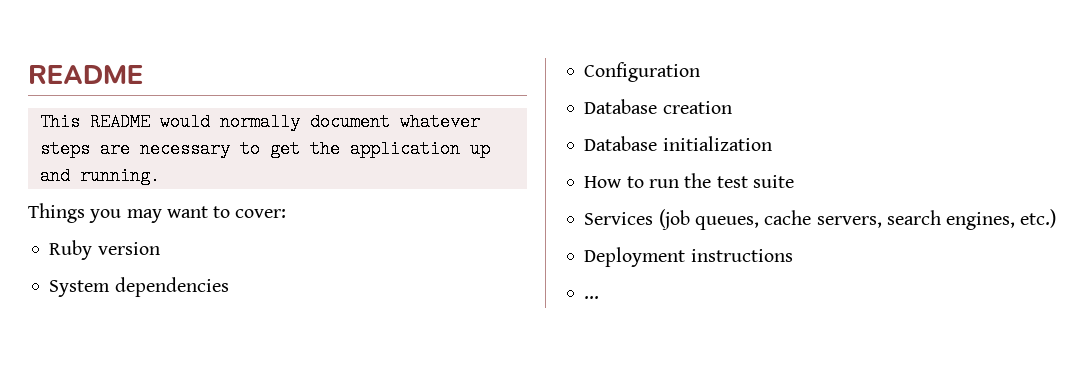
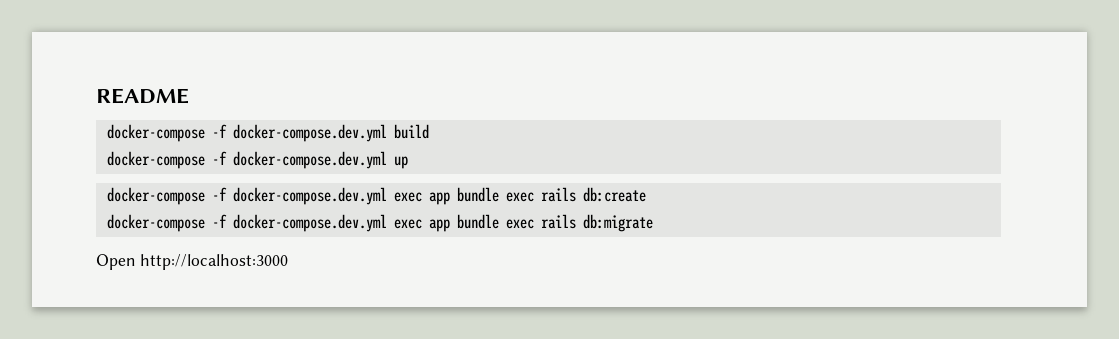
- This README would normally document whatever steps are necessary to get the application up and running.
- Things you may want to cover:
- Ruby version
- System dependencies
- Configuration
- Database creation
- Database initialization
- How to run the test suite
- Services (job queues, cache servers, search engines, etc.)
- Deployment instructions
- ...
+ docker-compose -f docker-compose.dev.yml build
+ docker-compose -f docker-compose.dev.yml up
+ docker-compose -f docker-compose.dev.yml exec app bundle exec rails db:create
+ docker-compose -f docker-compose.dev.yml exec app bundle exec rails db:migrate
+ Open http://localhost:3000

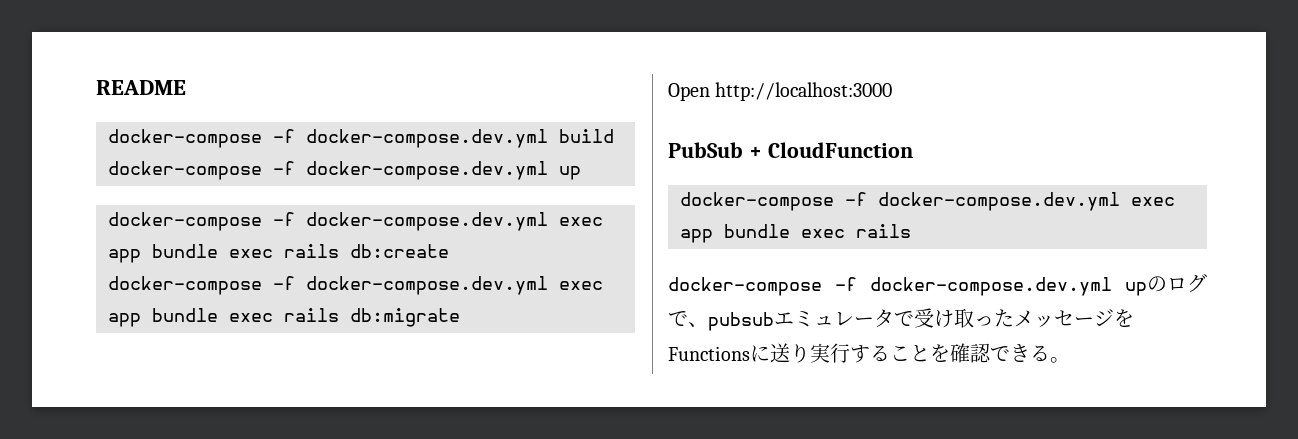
+ PubSub + CloudFunction
+ docker-compose -f docker-compose.dev.yml exec app bundle exec rails
+ docker-compose -f docker-compose.dev.yml upのログで、pubsubエミュレータで受け取ったメッセージをFunctionsに送り実行することを確認できる。

